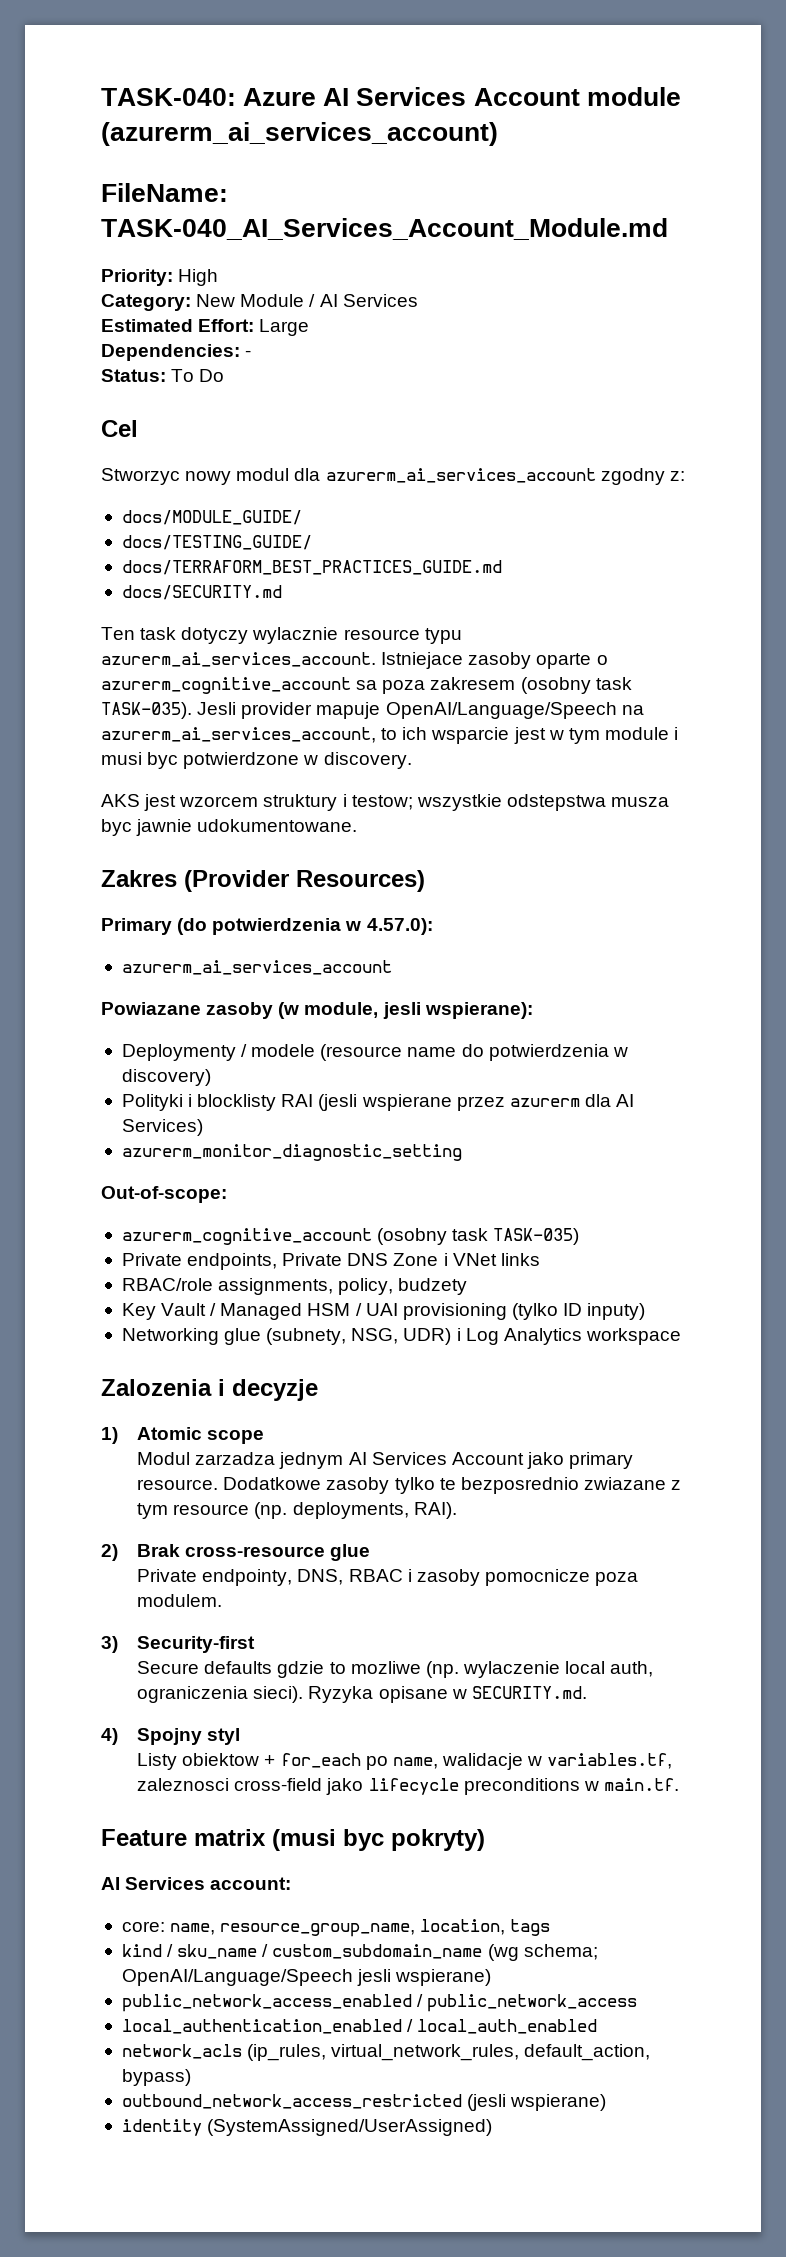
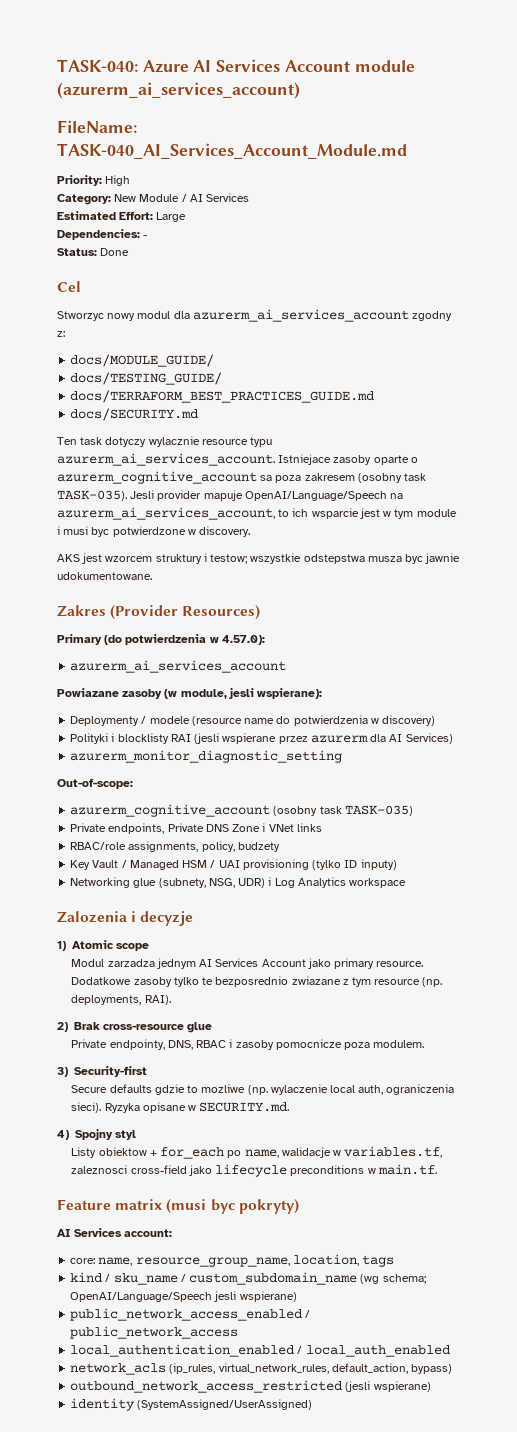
- Status: To Do
+ Status: Done

